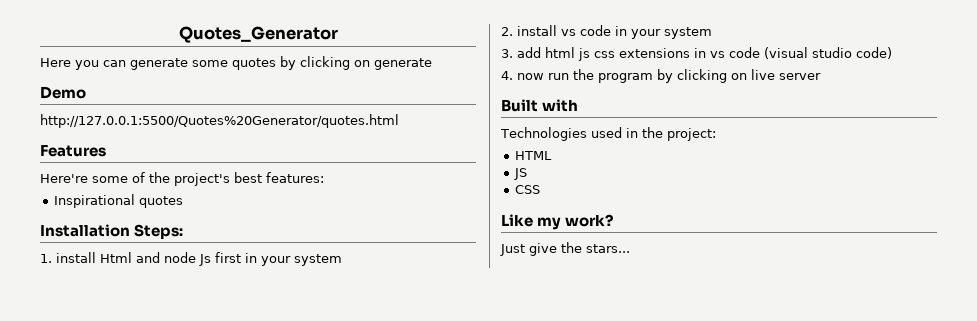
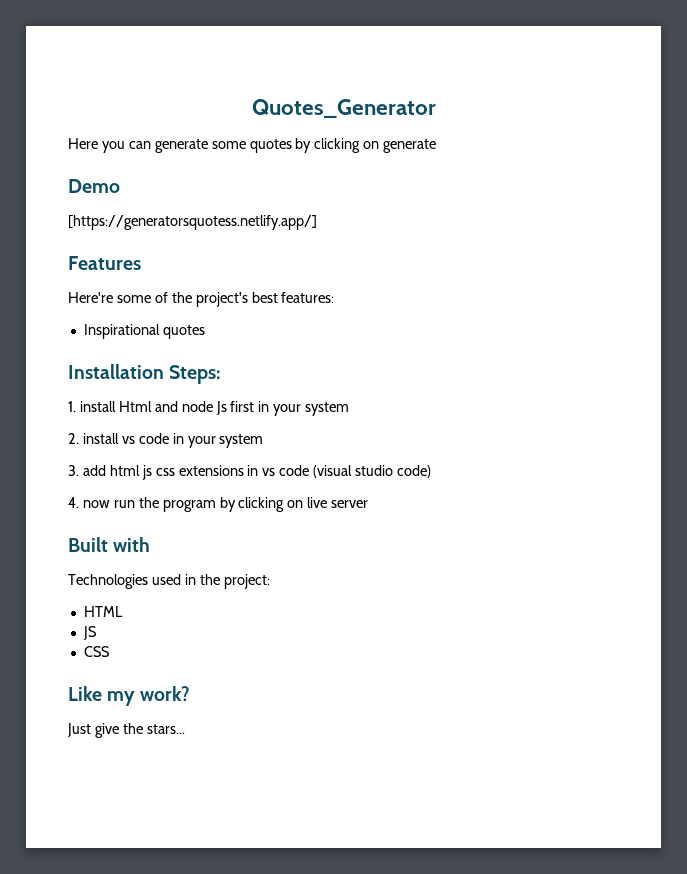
- http://127.0.0.1:5500/Quotes%20Generator/quotes.html
+ [https://generatorsquotess.netlify.app/]

